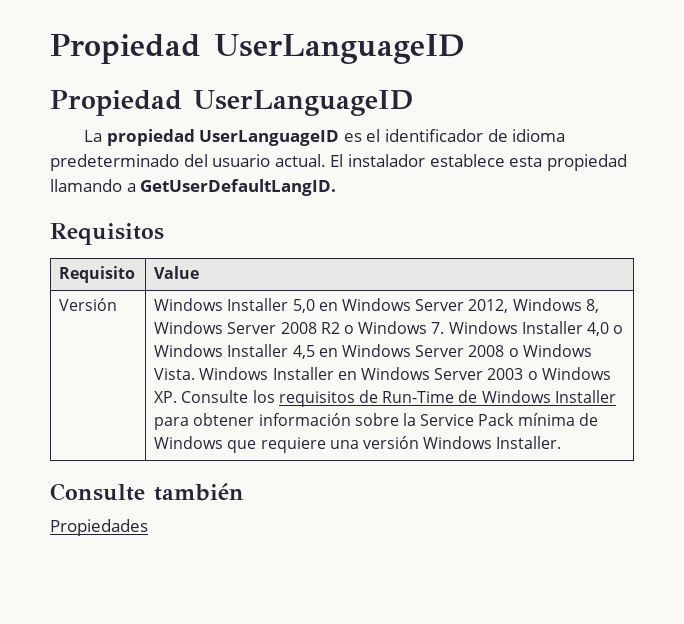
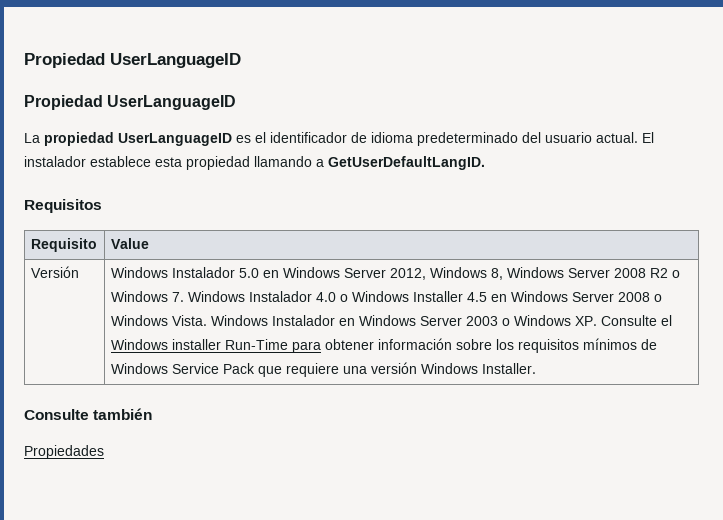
- Windows Installer 5,0 en Windows Server 2012, Windows 8, Windows Server 2008 R2 o Windows 7. Windows Installer 4,0 o Windows Installer 4,5 en Windows Server 2008 o Windows Vista.
+ Windows Instalador 5.0 en Windows Server 2012, Windows 8, Windows Server 2008 R2 o Windows 7. Windows Instalador 4.0 o Windows Installer 4.5 en Windows Server 2008 o Windows Vista.
- Windows Installer en Windows Server 2003 o Windows XP. Consulte los requisitos de Run-Time de Windows Installer para obtener información sobre la Service Pack mínima de Windows que requiere una versión Windows Installer.
+ Windows Instalador en Windows Server 2003 o Windows XP. Consulte el Windows installer Run-Time para obtener información sobre los requisitos mínimos de Windows Service Pack que requiere una versión Windows Installer.

